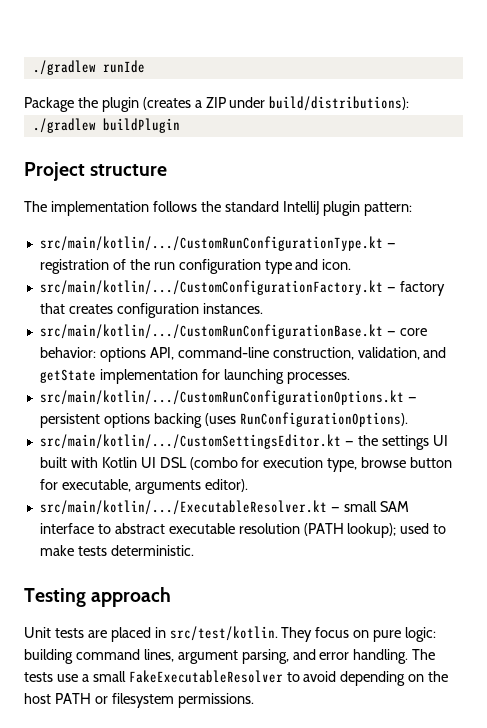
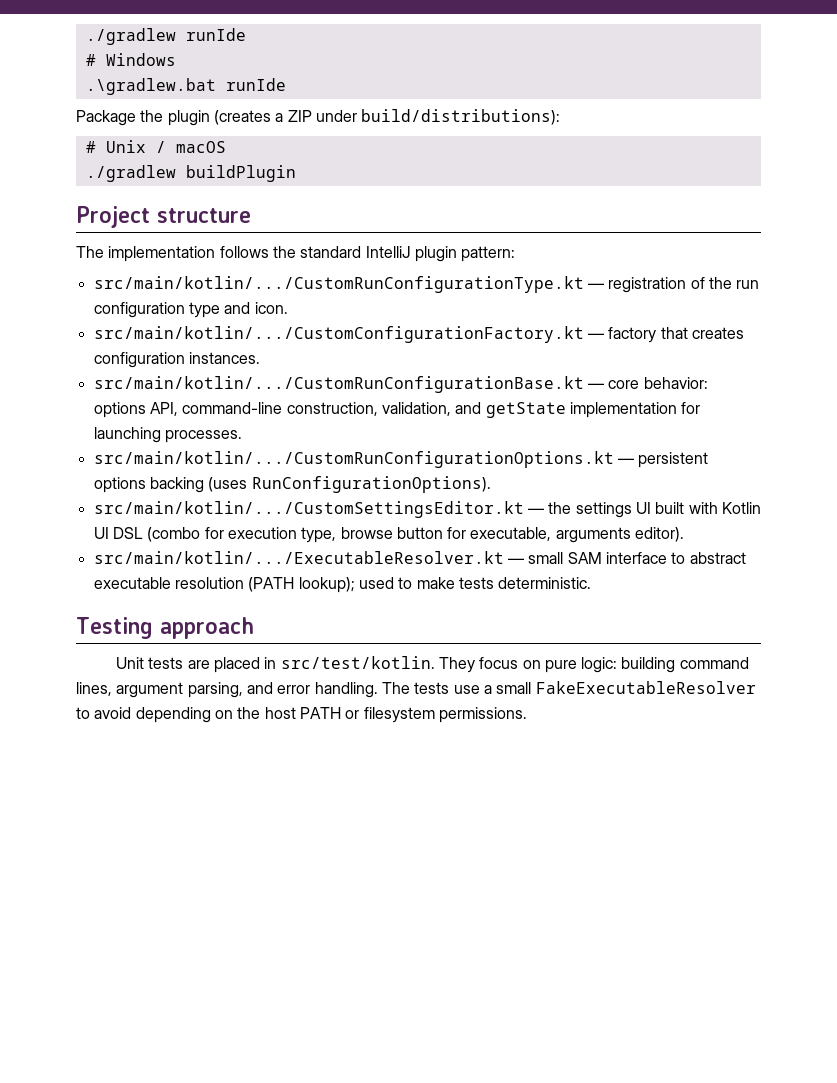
+ # Windows
+ .\gradlew.bat runIde
+ # Unix / macOS

